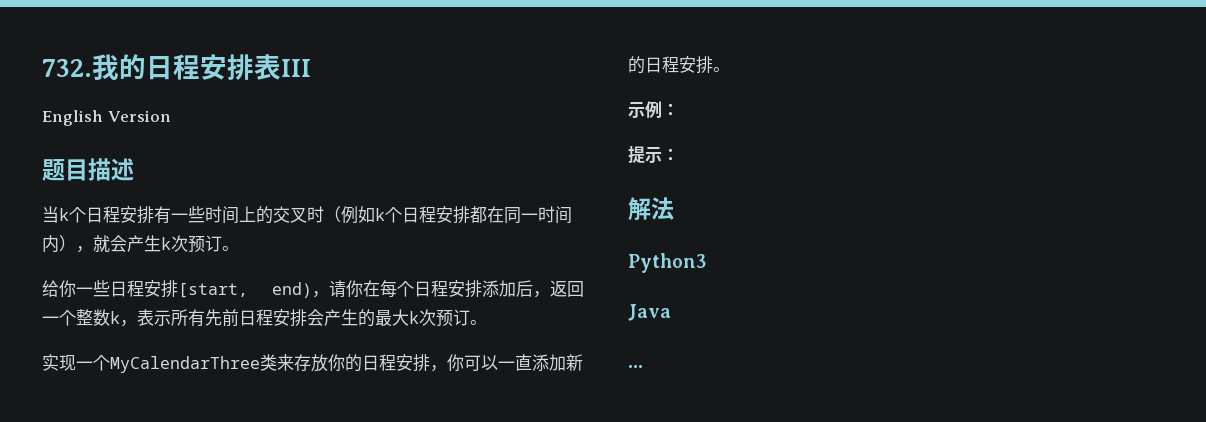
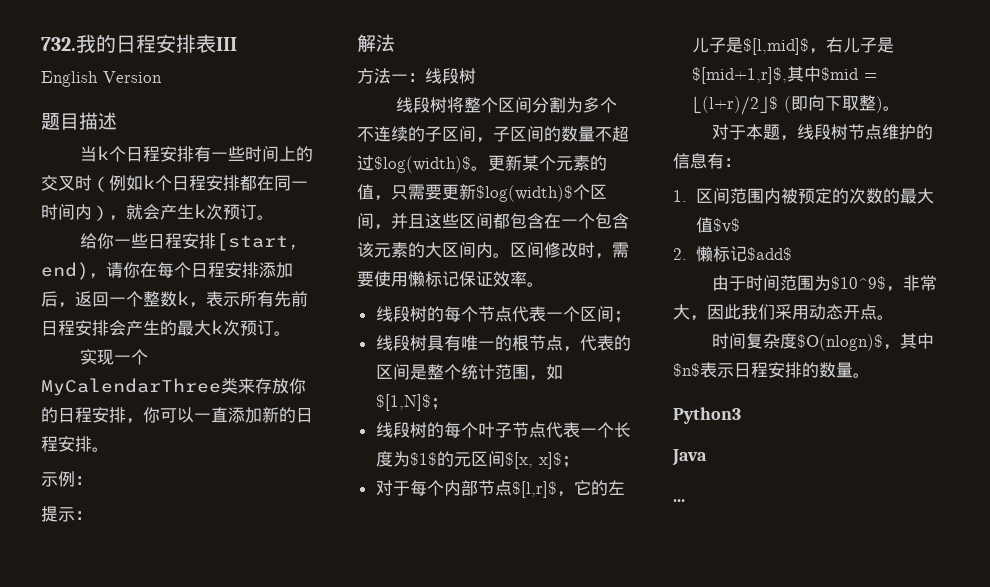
+ 方法一：线段树
+ 线段树将整个区间分割为多个不连续的子区间，子区间的数量不超过$log(width)$。更新某个元素的值，只需要更新$log(width)$个区间，并且这些区间都包含在一个包含该元素的大区间内。区间修改时，需要使用懒标记保证效率。
+ 线段树的每个节点代表一个区间；
+ 线段树具有唯一的根节点，代表的区间是整个统计范围，如$[1,N]$；
+ 线段树的每个叶子节点代表一个长度为$1$的元区间$[x, x]$；
+ 对于每个内部节点$[l,r]$，它的左儿子是$[l,mid]$，右儿子是$[mid+1,r]$,其中$mid = ⌊(l+r)/2⌋$ (即向下取整)。
+ 对于本题，线段树节点维护的信息有：
+ 1.区间范围内被预定的次数的最大值$v$
+ 2.懒标记$add$
+ 由于时间范围为$10^9$，非常大，因此我们采用动态开点。
+ 时间复杂度$O(nlogn)$，其中$n$表示日程安排的数量。

